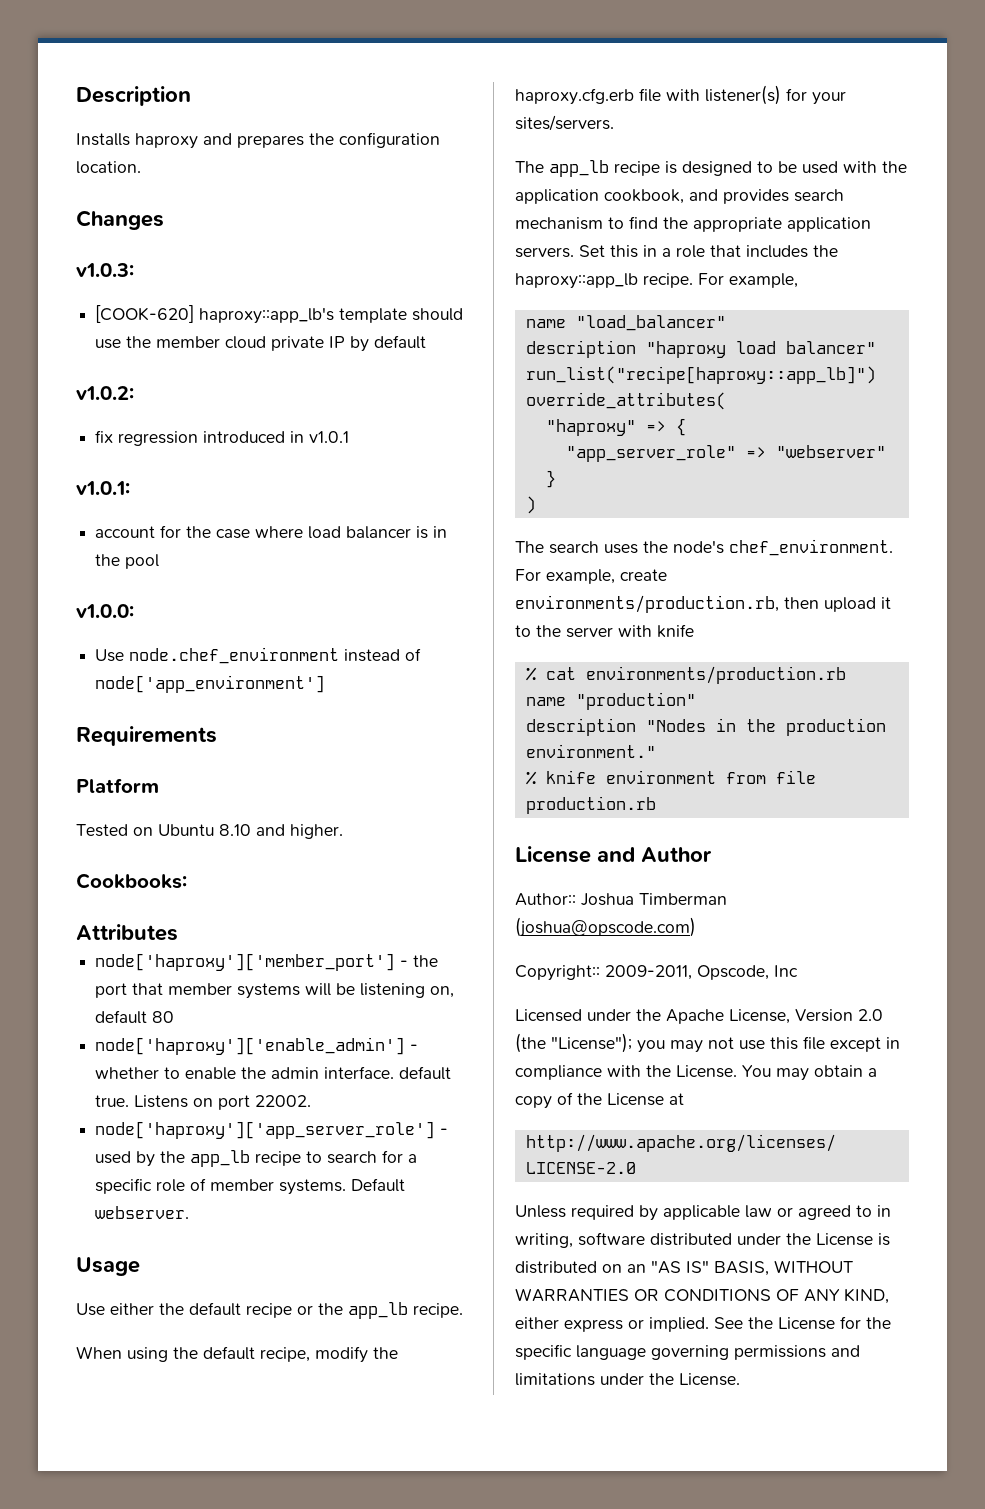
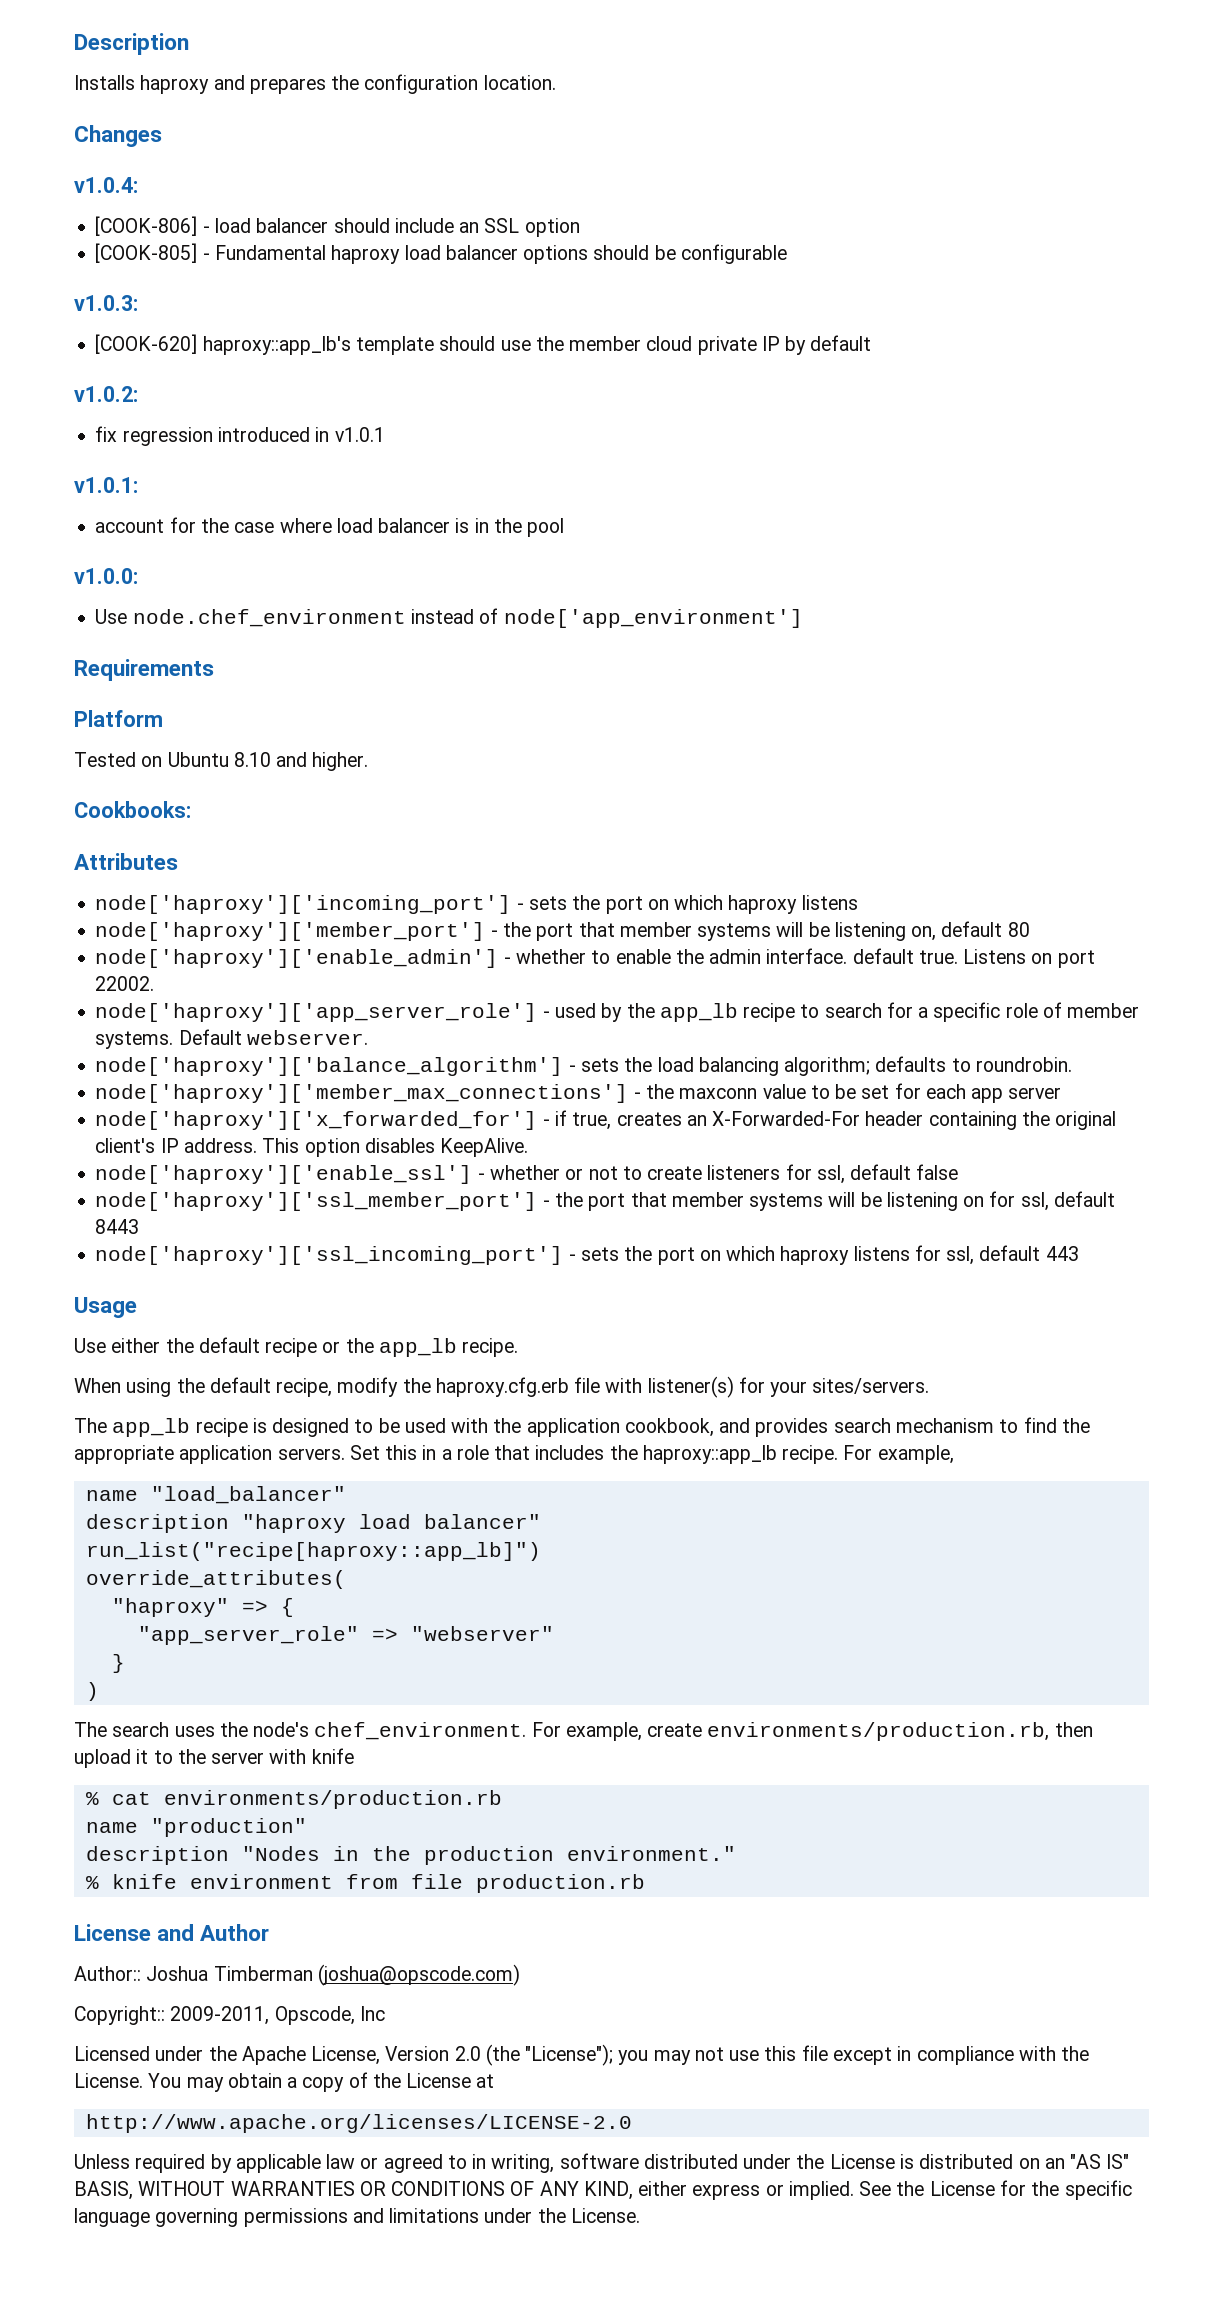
+ v1.0.4:
+ [COOK-806] - load balancer should include an SSL option
+ [COOK-805] - Fundamental haproxy load balancer options should be configurable
+ node['haproxy']['incoming_port'] - sets the port on which haproxy listens
+ node['haproxy']['balance_algorithm'] - sets the load balancing algorithm; defaults to roundrobin.
+ node['haproxy']['member_max_connections'] - the maxconn value to be set for each app server
+ node['haproxy']['x_forwarded_for'] - if true, creates an X-Forwarded-For header containing the original client's IP address. This option disables KeepAlive.
+ node['haproxy']['enable_ssl'] - whether or not to create listeners for ssl, default false
+ node['haproxy']['ssl_member_port'] - the port that member systems will be listening on for ssl, default 8443
+ node['haproxy']['ssl_incoming_port'] - sets the port on which haproxy listens for ssl, default 443

